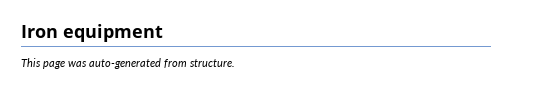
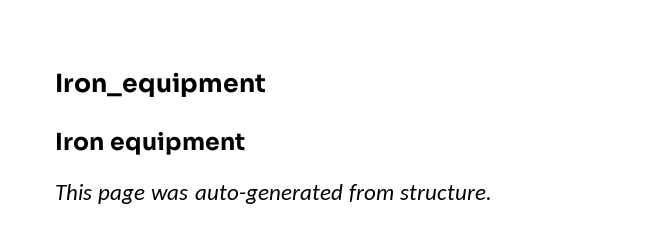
+ Iron_equipment

